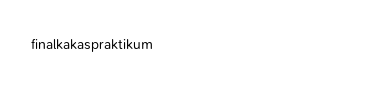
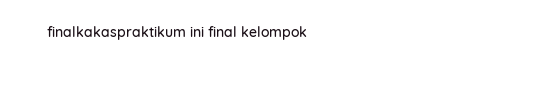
- finalkakaspraktikum
+ finalkakaspraktikum ini final kelompok

